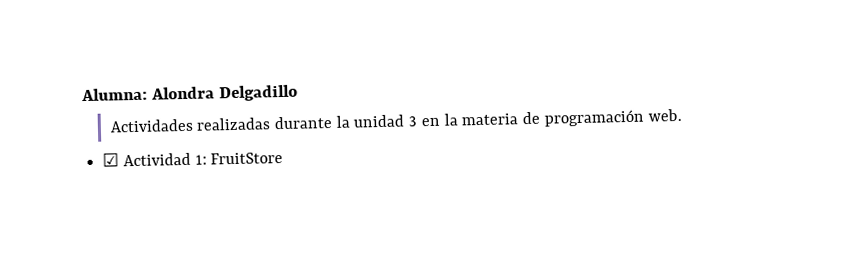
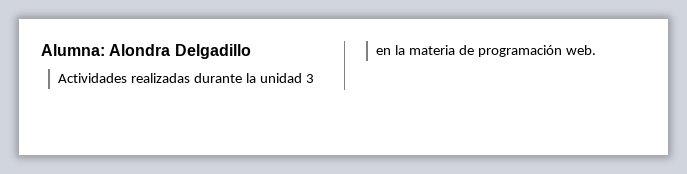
- ☑ Actividad 1: FruitStore

